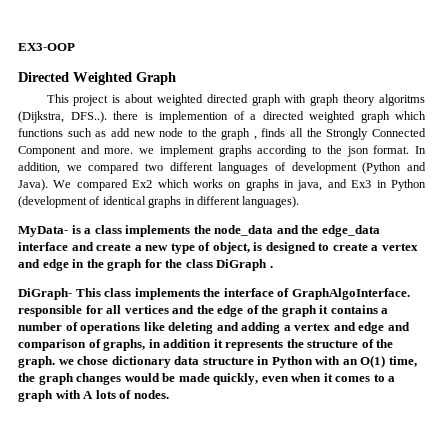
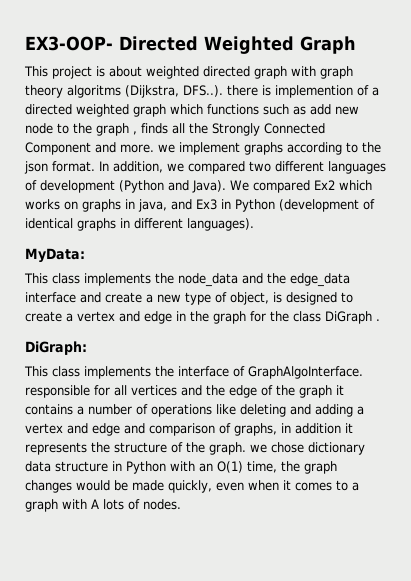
- EX3-OOP
- Directed Weighted Graph
+ EX3-OOP- Directed Weighted Graph
- MyData- is a class implements the node_data and the edge_data interface and create a new type of object, is designed to create a vertex and edge in the graph for the class DiGraph .
+ MyData:
+ This class implements the node_data and the edge_data interface and create a new type of object, is designed to create a vertex and edge in the graph for the class DiGraph .
- DiGraph- This class implements the interface of GraphAlgoInterface. responsible for all vertices and the edge of the graph it contains a number of operations like deleting and adding a vertex and edge and comparison of graphs, in addition it represents the structure of the graph. we chose dictionary data structure in Python with an O(1) time, the graph changes would be made quickly, even when it comes to a graph with A lots of nodes.
+ DiGraph:
+ This class implements the interface of GraphAlgoInterface. responsible for all vertices and the edge of the graph it contains a number of operations like deleting and adding a vertex and edge and comparison of graphs, in addition it represents the structure of the graph. we chose dictionary data structure in Python with an O(1) time, the graph changes would be made quickly, even when it comes to a graph with A lots of nodes.

